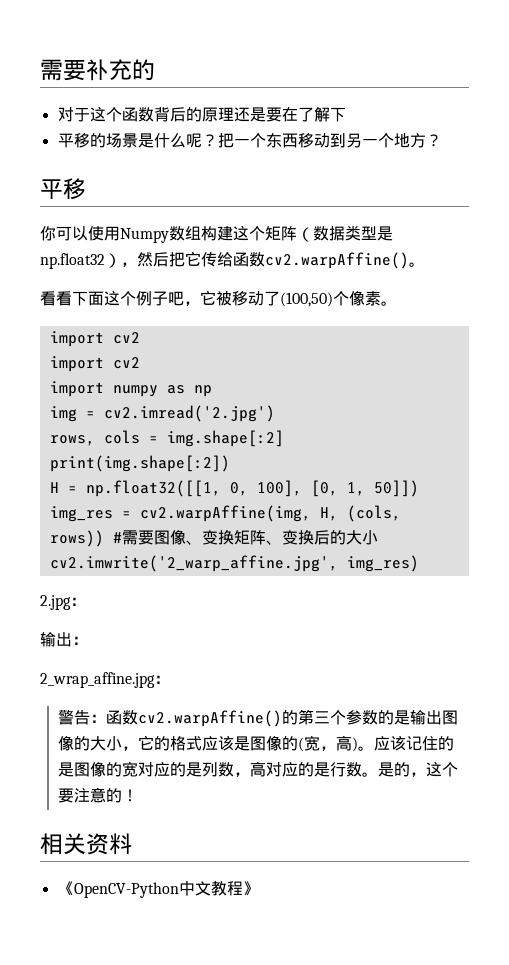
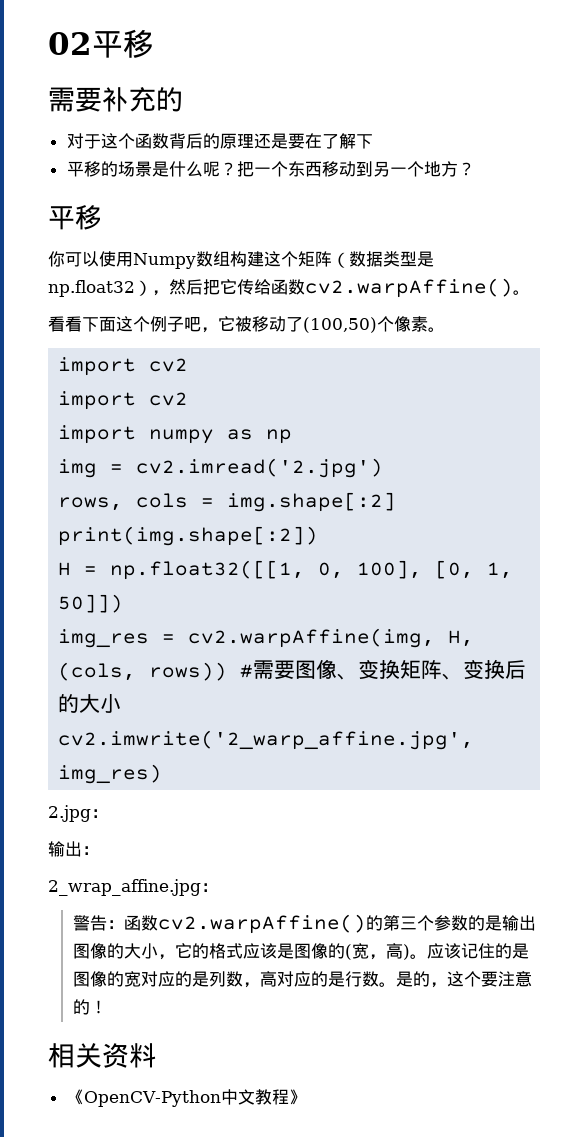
+ 02平移

